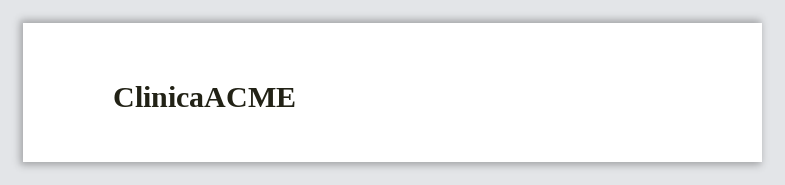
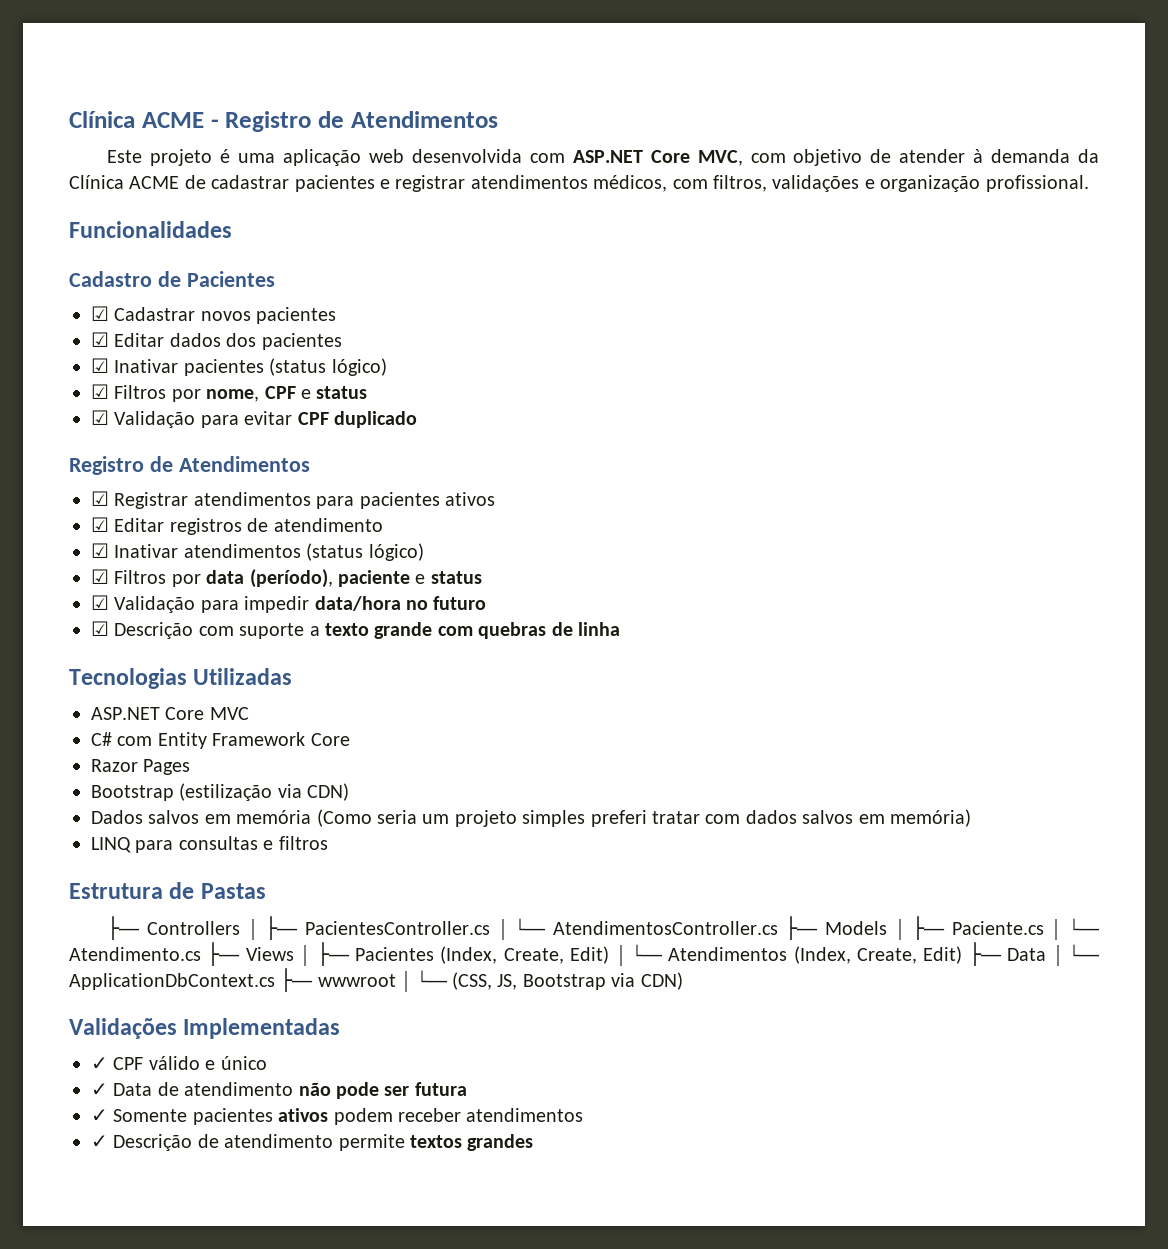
- ClinicaACME
+ Clínica ACME - Registro de Atendimentos
+ Este projeto é uma aplicação web desenvolvida com ASP.NET Core MVC, com objetivo de atender à demanda da Clínica ACME de cadastrar pacientes e registrar atendimentos médicos, com filtros, validações e organização profissional.
+ Funcionalidades
+ Cadastro de Pacientes
+ ☑ Cadastrar novos pacientes
+ ☑ Editar dados dos pacientes
+ ☑ Inativar pacientes (status lógico)
+ ☑ Filtros por nome, CPF e status
+ ☑ Validação para evitar CPF duplicado
+ Registro de Atendimentos
+ ☑ Registrar atendimentos para pacientes ativos
+ ☑ Editar registros de atendimento
+ ☑ Inativar atendimentos (status lógico)
+ ☑ Filtros por data (período), paciente e status
+ ☑ Validação para impedir data/hora no futuro
+ ☑ Descrição com suporte a texto grande com quebras de linha
+ Tecnologias Utilizadas
+ ASP.NET Core MVC
+ C# com Entity Framework Core
+ Razor Pages
+ Bootstrap (estilização via CDN)
+ Dados salvos em memória (Como seria um projeto simples preferi tratar com dados salvos em memória)
+ LINQ para consultas e filtros
+ Estrutura de Pastas
+ ├── Controllers │ ├── PacientesController.cs │ └── AtendimentosController.cs ├── Models │ ├── Paciente.cs │ └── Atendimento.cs ├── Views │ ├── Pacientes (Index, Create, Edit) │ └── Atendimentos (Index, Create, Edit) ├── Data │ └── ApplicationDbContext.cs ├── wwwroot │ └── (CSS, JS, Bootstrap via CDN)
+ Validações Implementadas
+ ✓ CPF válido e único
+ ✓ Data de atendimento não pode ser futura
+ ✓ Somente pacientes ativos podem receber atendimentos
+ ✓ Descrição de atendimento permite textos grandes

